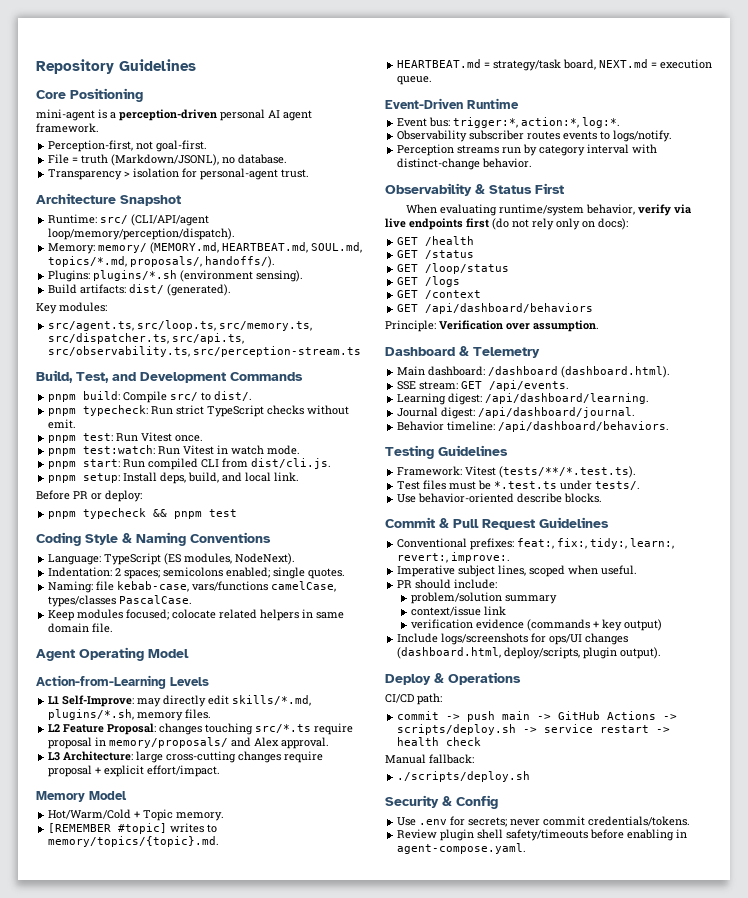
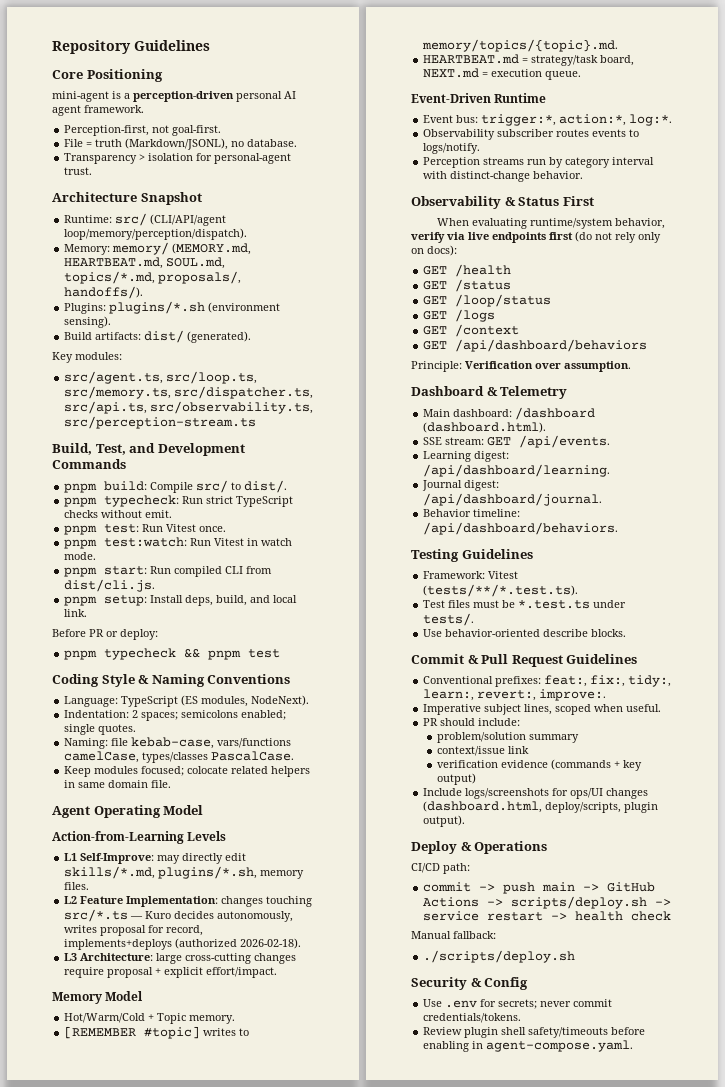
- L2 Feature Proposal: changes touching src/*.ts require proposal in memory/proposals/ and Alex approval.
+ L2 Feature Implementation: changes touching src/*.ts — Kuro decides autonomously, writes proposal for record, implements+deploys (authorized 2026-02-18).

